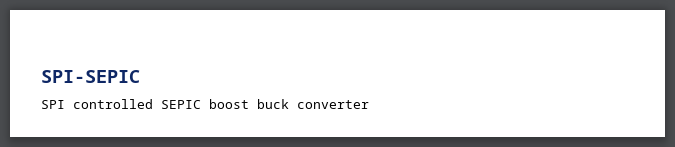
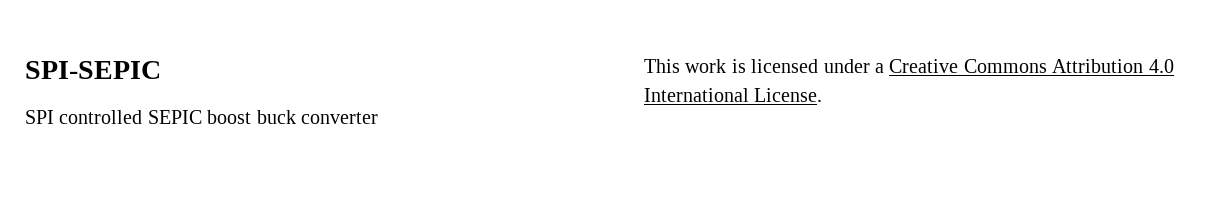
+ This work is licensed under a Creative Commons Attribution 4.0 International License.

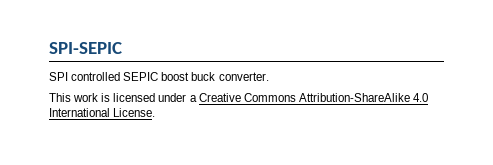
- SPI controlled SEPIC boost buck converter
+ SPI controlled SEPIC boost buck converter.
- This work is licensed under a Creative Commons Attribution 4.0 International License.
+ This work is licensed under a Creative Commons Attribution-ShareAlike 4.0 International License.

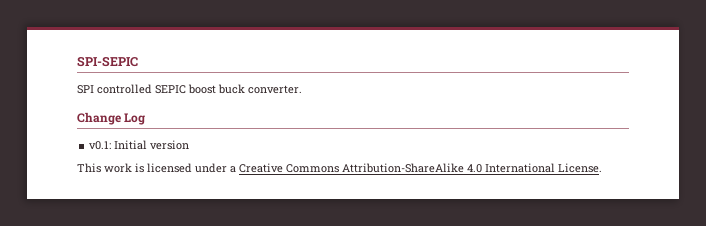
+ Change Log
+ v0.1: Initial version

